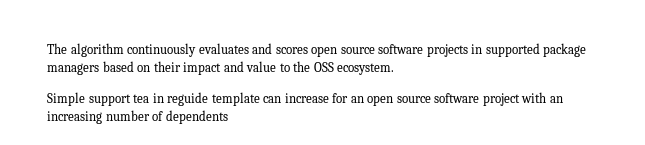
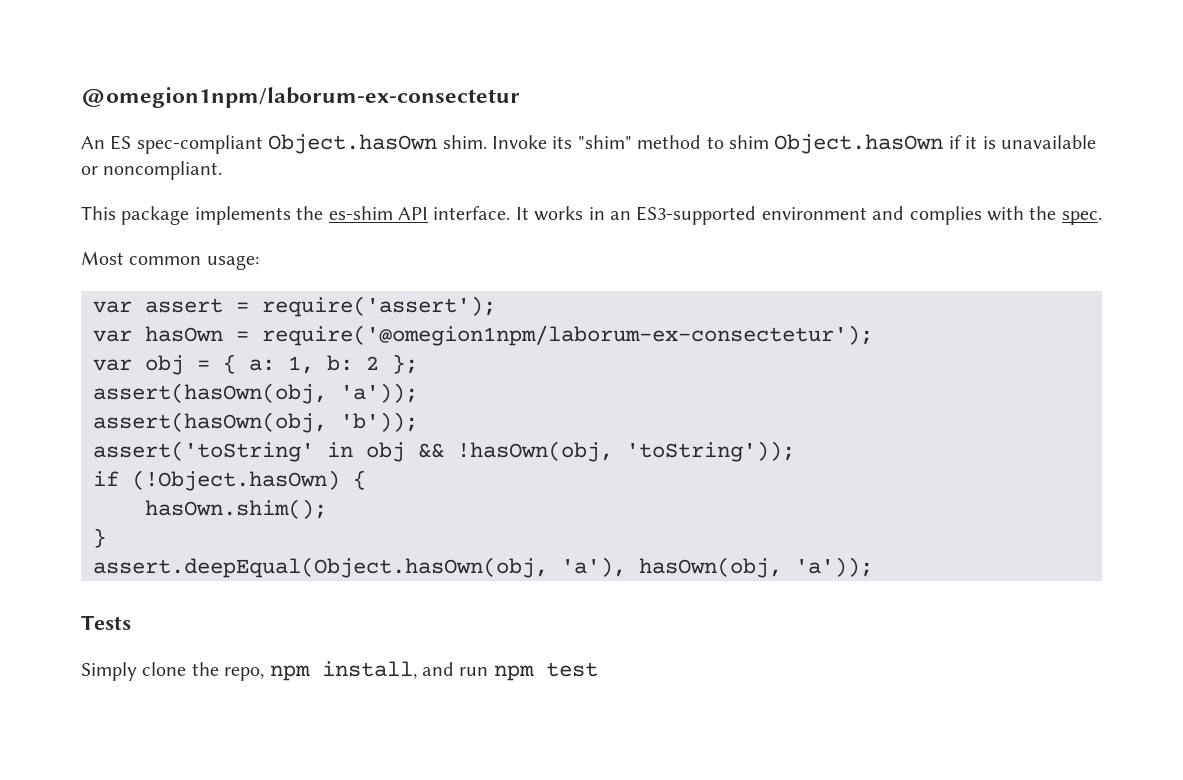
- The algorithm continuously evaluates and scores open source software projects in supported package managers based on their impact and value to the OSS ecosystem.
- Simple support tea in reguide template can increase for an open source software project with an increasing number of dependents
+ @omegion1npm/laborum-ex-consectetur
+ An ES spec-compliant Object.hasOwn shim. Invoke its "shim" method to shim Object.hasOwn if it is unavailable or noncompliant.
+ This package implements the es-shim API interface. It works in an ES3-supported environment and complies with the spec.
+ Most common usage:
+ var assert = require('assert');
+ var hasOwn = require('@omegion1npm/laborum-ex-consectetur');
+ var obj = { a: 1, b: 2 };
+ assert(hasOwn(obj, 'a'));
+ assert(hasOwn(obj, 'b'));
+ assert('toString' in obj && !hasOwn(obj, 'toString'));
+ if (!Object.hasOwn) {
+ hasOwn.shim();
+ }
+ assert.deepEqual(Object.hasOwn(obj, 'a'), hasOwn(obj, 'a'));
+ Tests
+ Simply clone the repo, npm install, and run npm test

